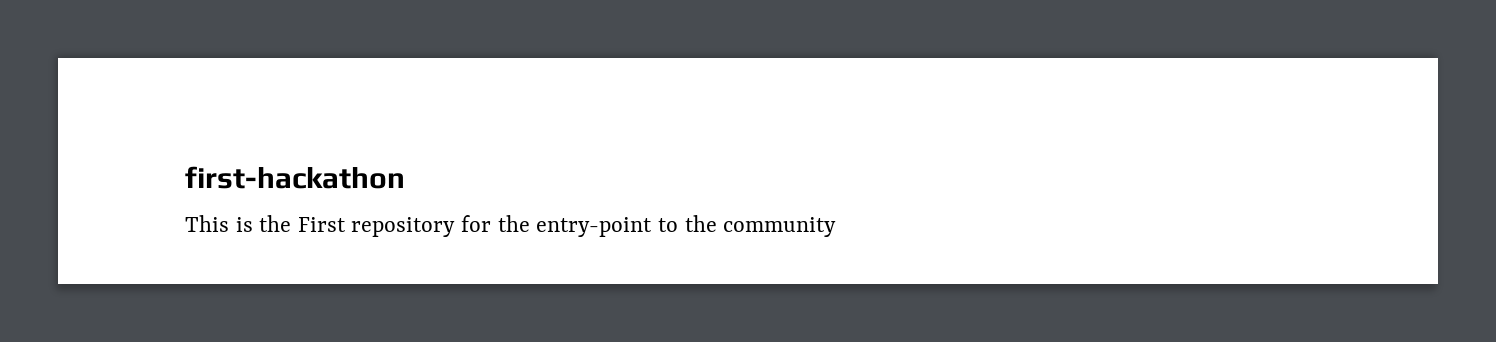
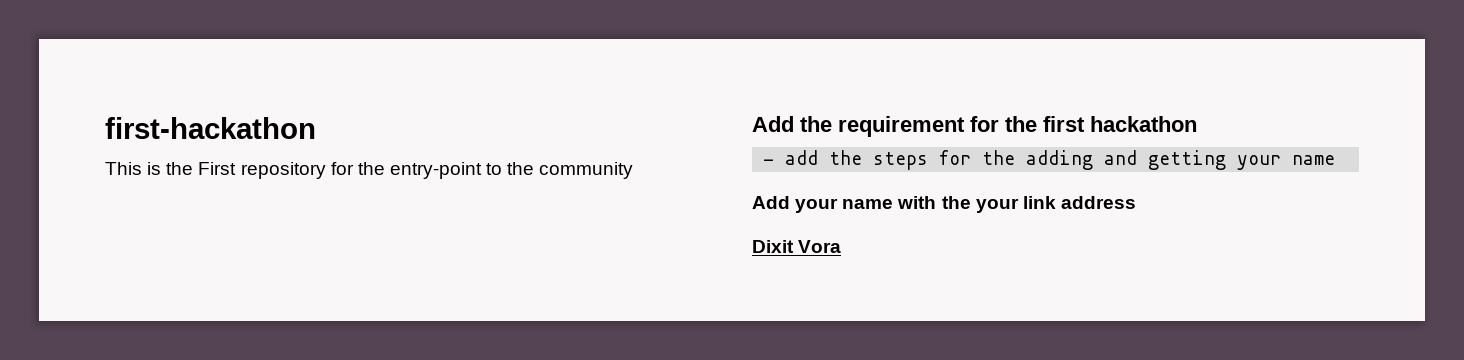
+ Add the requirement for the first hackathon
+ - add the steps for the adding and getting your name
+ Add your name with the your link address
+ Dixit Vora

